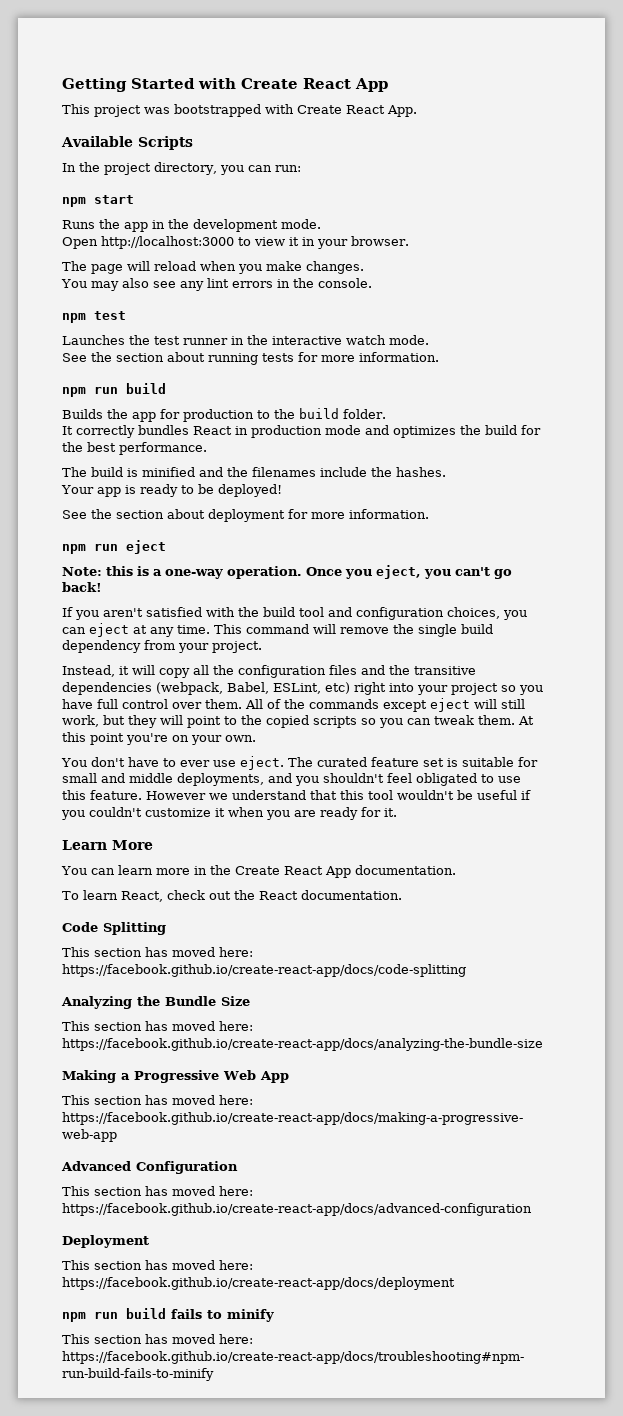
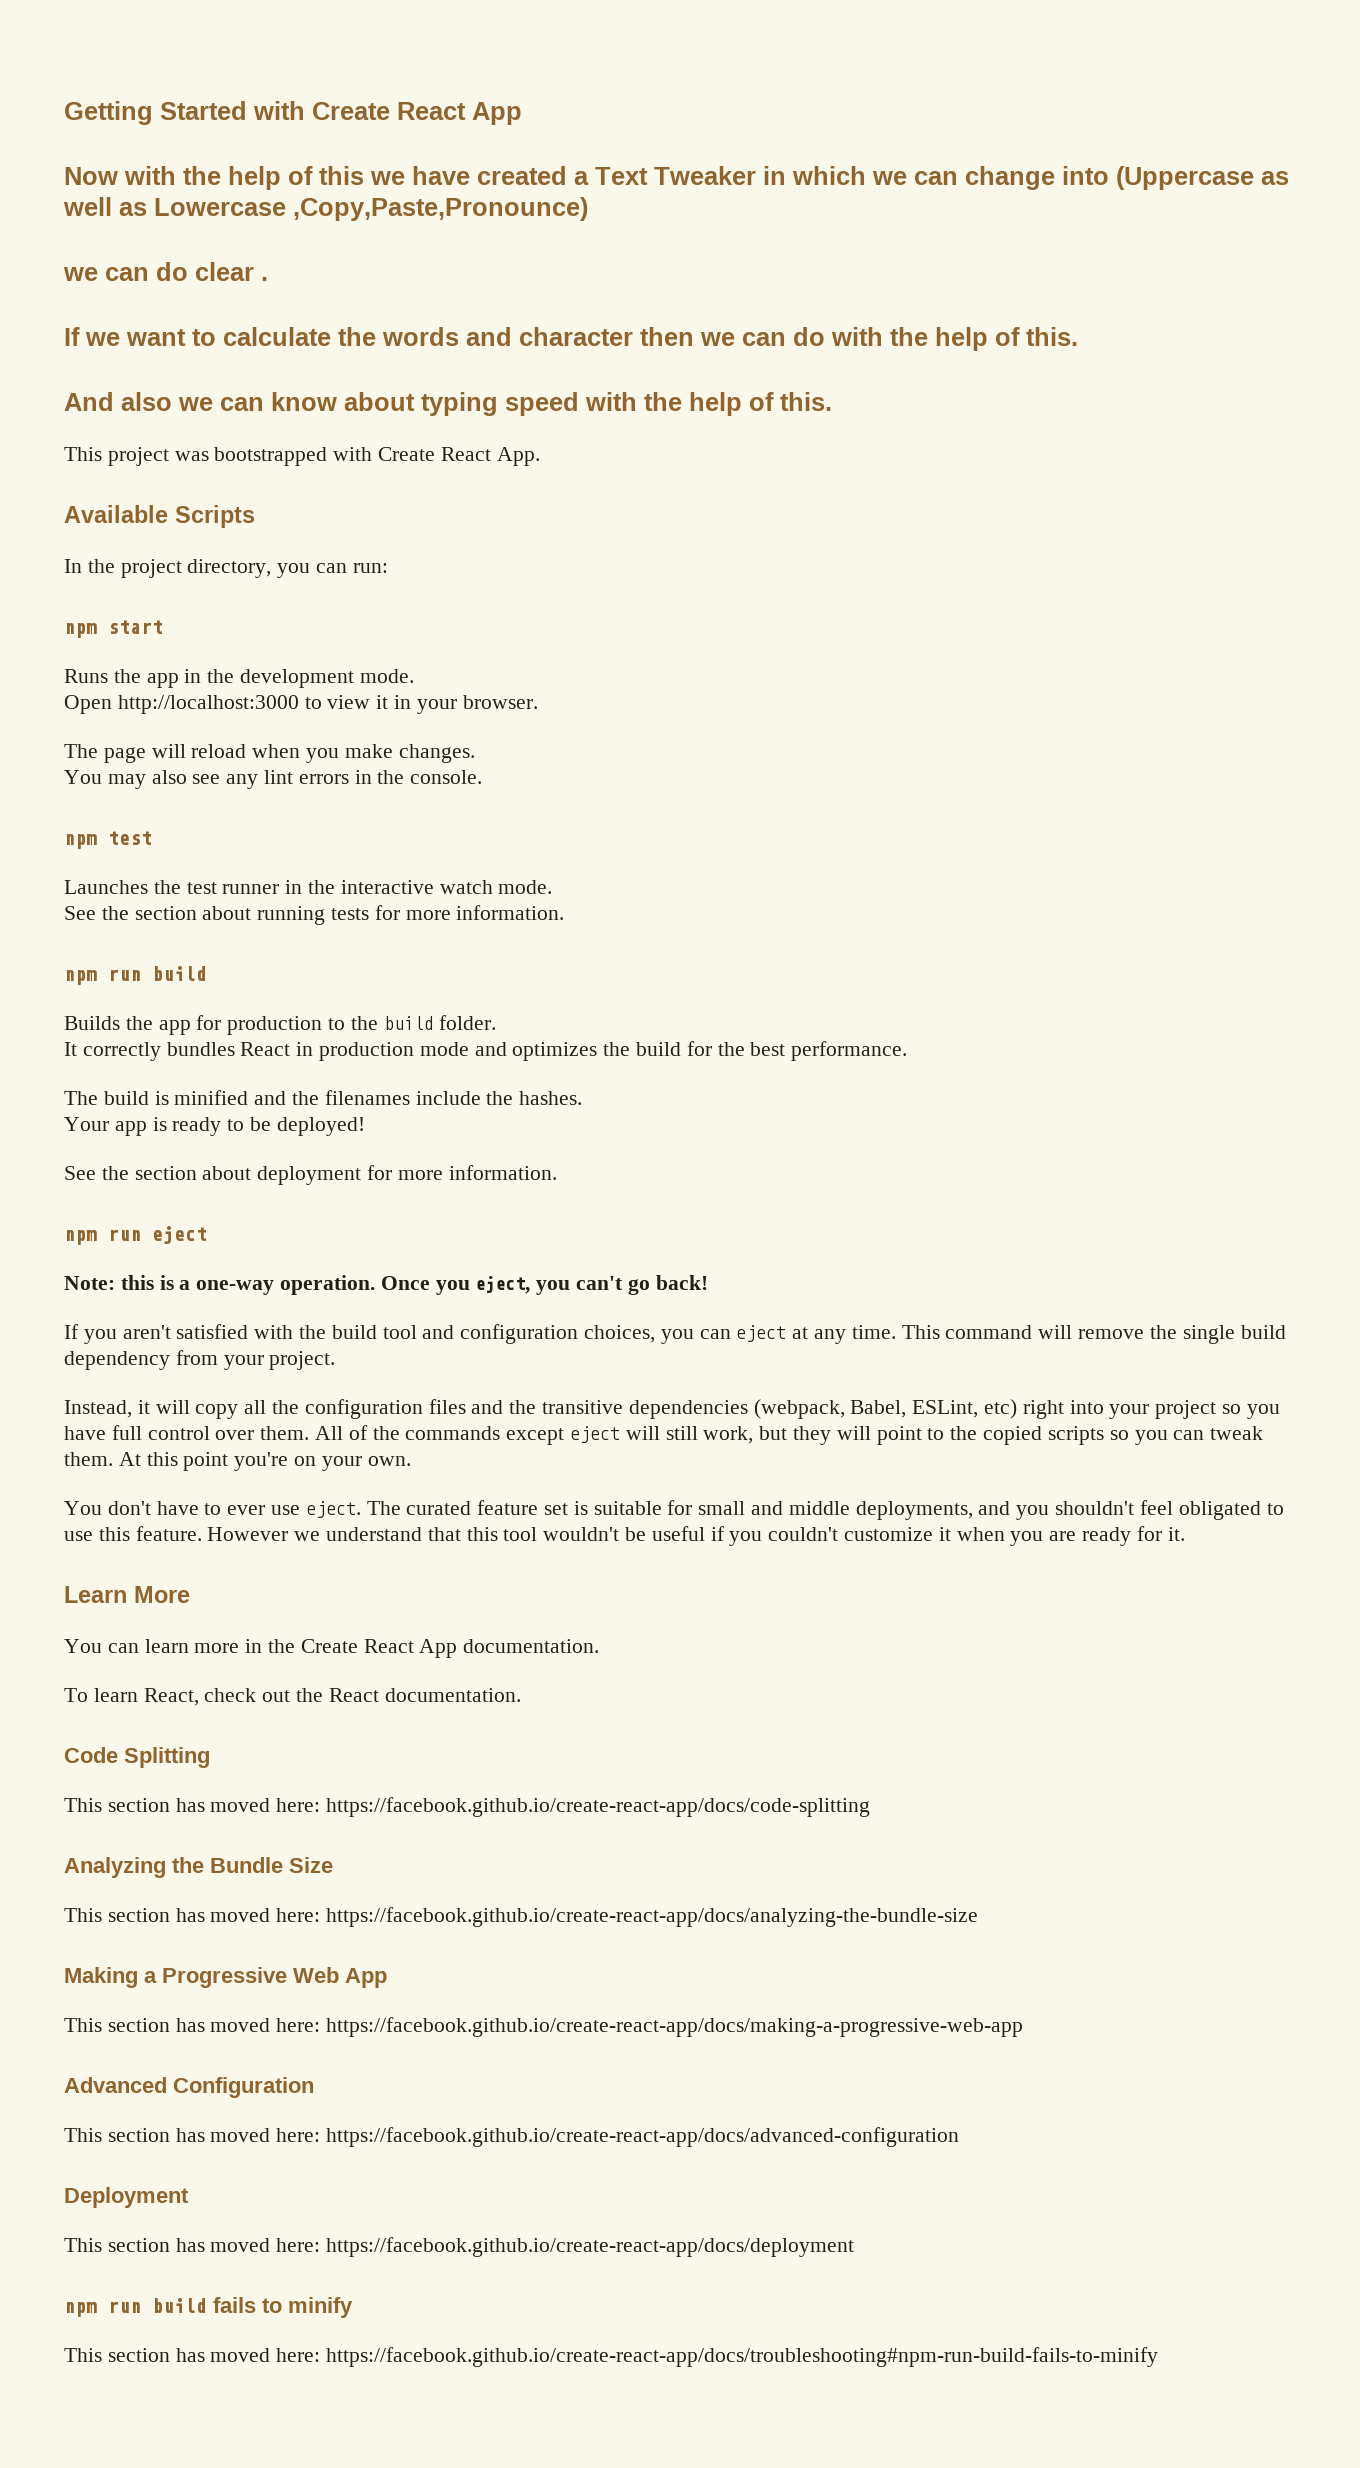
+ Now with the help of this we have created a Text Tweaker in which we can change into (Uppercase as well as Lowercase ,Copy,Paste,Pronounce)
+ we can do clear .
+ If we want to calculate the words and character then we can do with the help of this.
+ And also we can know about typing speed with the help of this.

